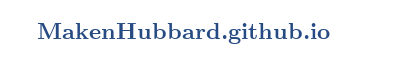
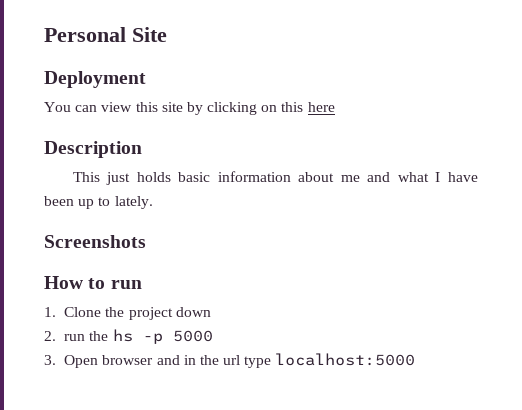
- MakenHubbard.github.io
+ Personal Site
+ Deployment
+ You can view this site by clicking on this here
+ Description
+ This just holds basic information about me and what I have been up to lately.
+ Screenshots
+ How to run
+ 1. Clone the project down
+ 2. run the hs -p 5000
+ 3. Open browser and in the url type localhost:5000

